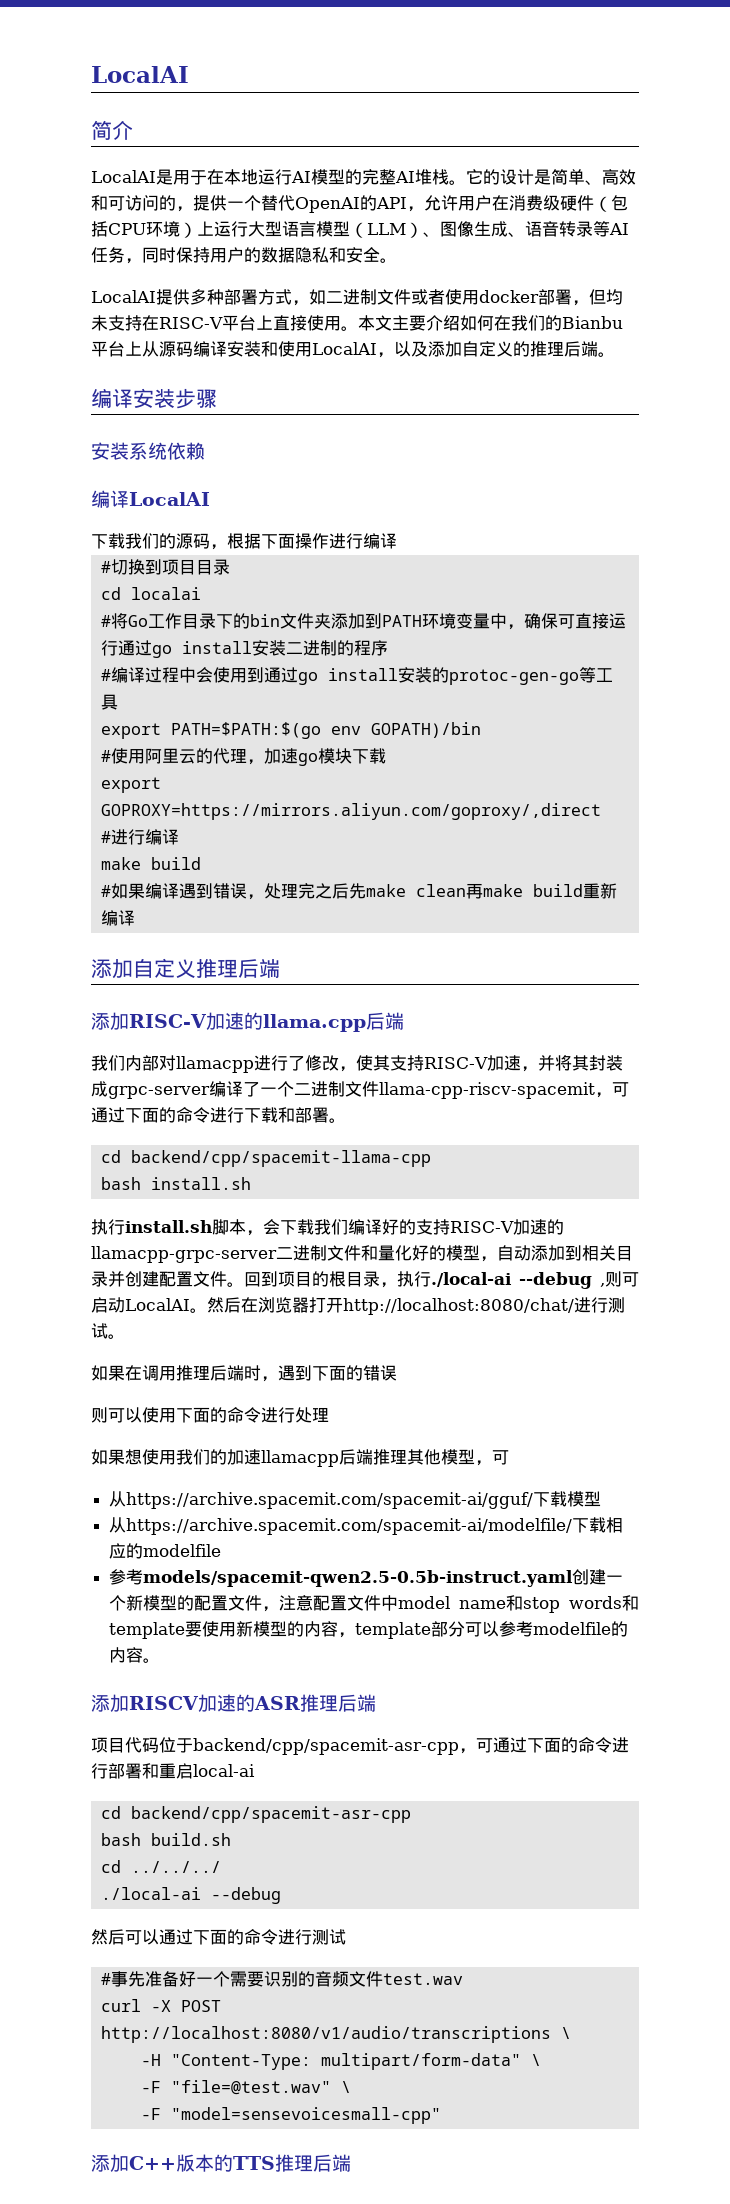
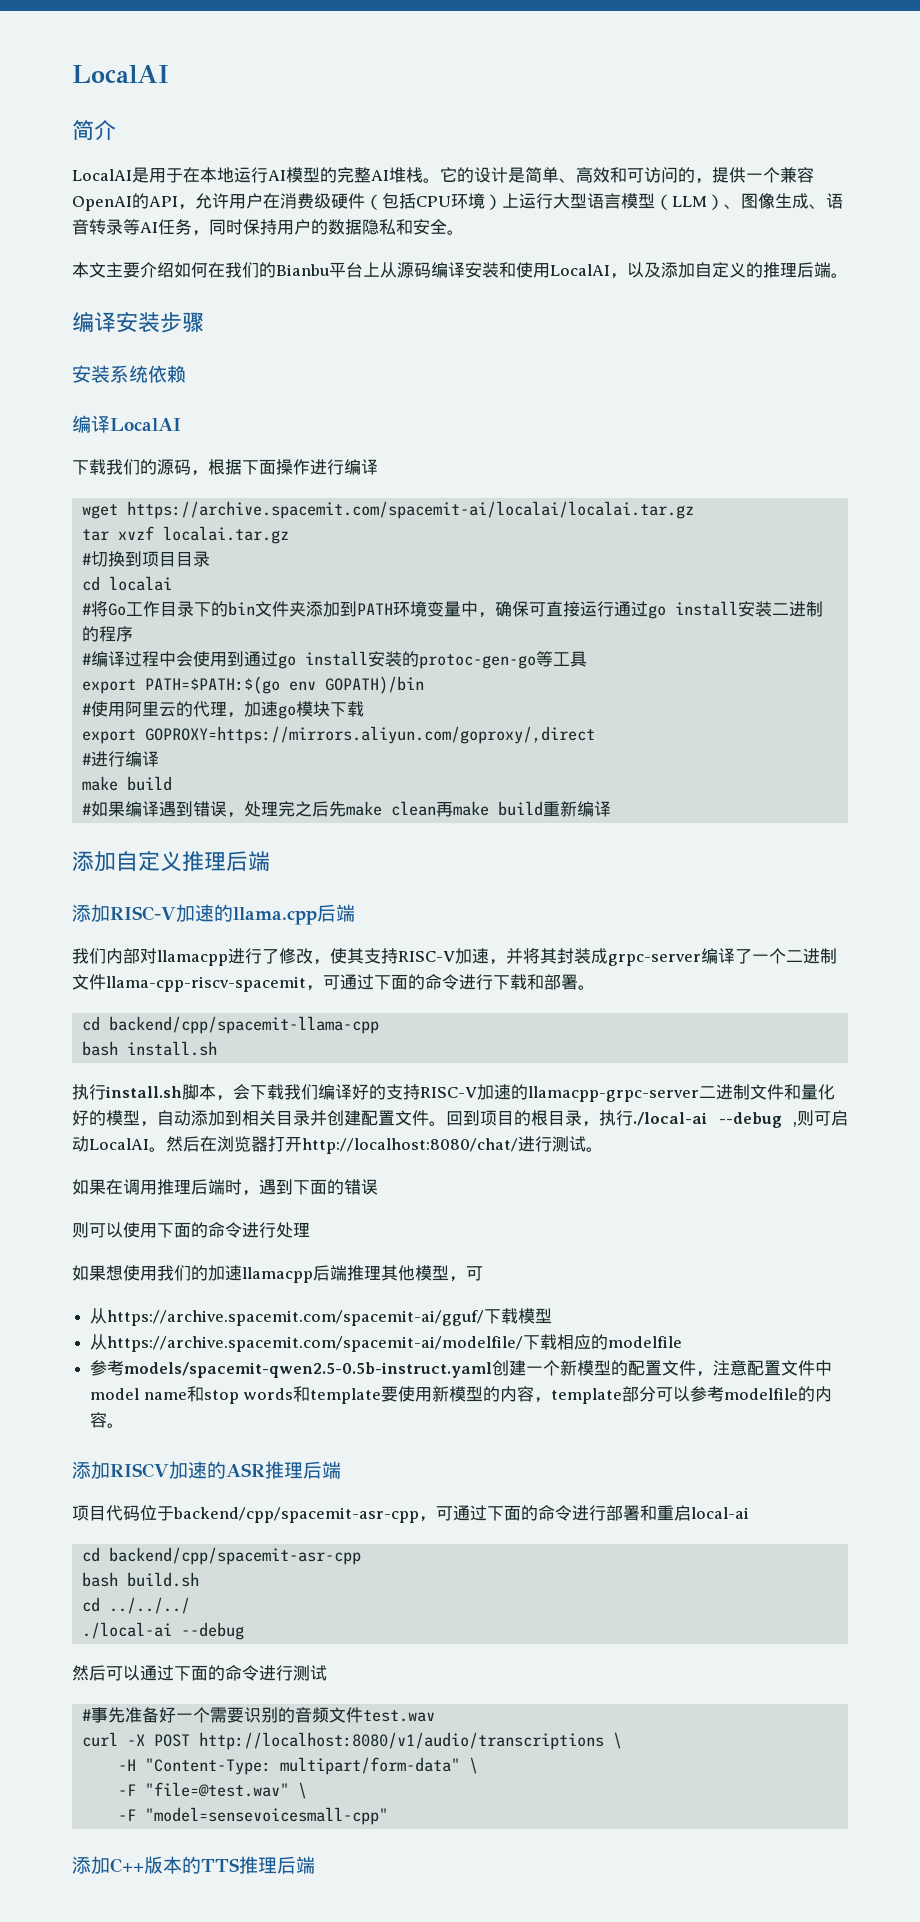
- 它的设计是简单、高效和可访问的，提供一个替代OpenAI的API，允许用户在消费级硬件（包括CPU环境）上运行大型语言模型（LLM）、图像生成、语音转录等AI任务，同时保持用户的数据隐私和安全。
+ 它的设计是简单、高效和可访问的，提供一个兼容OpenAI的API，允许用户在消费级硬件（包括CPU环境）上运行大型语言模型（LLM）、图像生成、语音转录等AI任务，同时保持用户的数据隐私和安全。
- LocalAI提供多种部署方式，如二进制文件或者使用docker部署，但均未支持在RISC-V平台上直接使用。
+ wget https://archive.spacemit.com/spacemit-ai/localai/localai.tar.gz
+ tar xvzf localai.tar.gz

